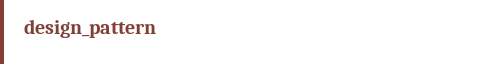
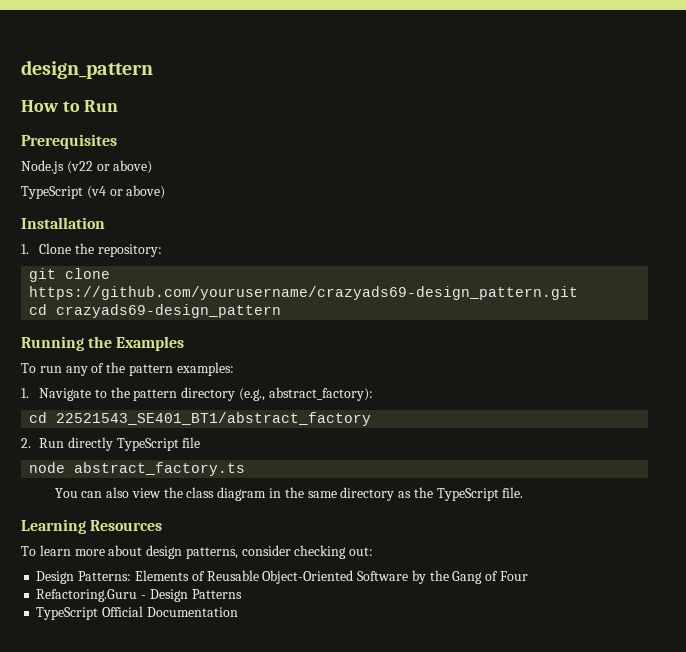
+ How to Run
+ Prerequisites
+ Node.js (v22 or above)
+ TypeScript (v4 or above)
+ Installation
+ 1. Clone the repository:
+ git clone https://github.com/yourusername/crazyads69-design_pattern.git
+ cd crazyads69-design_pattern
+ Running the Examples
+ To run any of the pattern examples:
+ 1. Navigate to the pattern directory (e.g., abstract_factory):
+ cd 22521543_SE401_BT1/abstract_factory
+ 2. Run directly TypeScript file
+ node abstract_factory.ts
+ You can also view the class diagram in the same directory as the TypeScript file.
+ Learning Resources
+ To learn more about design patterns, consider checking out:
+ Design Patterns: Elements of Reusable Object-Oriented Software by the Gang of Four
+ Refactoring.Guru - Design Patterns
+ TypeScript Official Documentation

